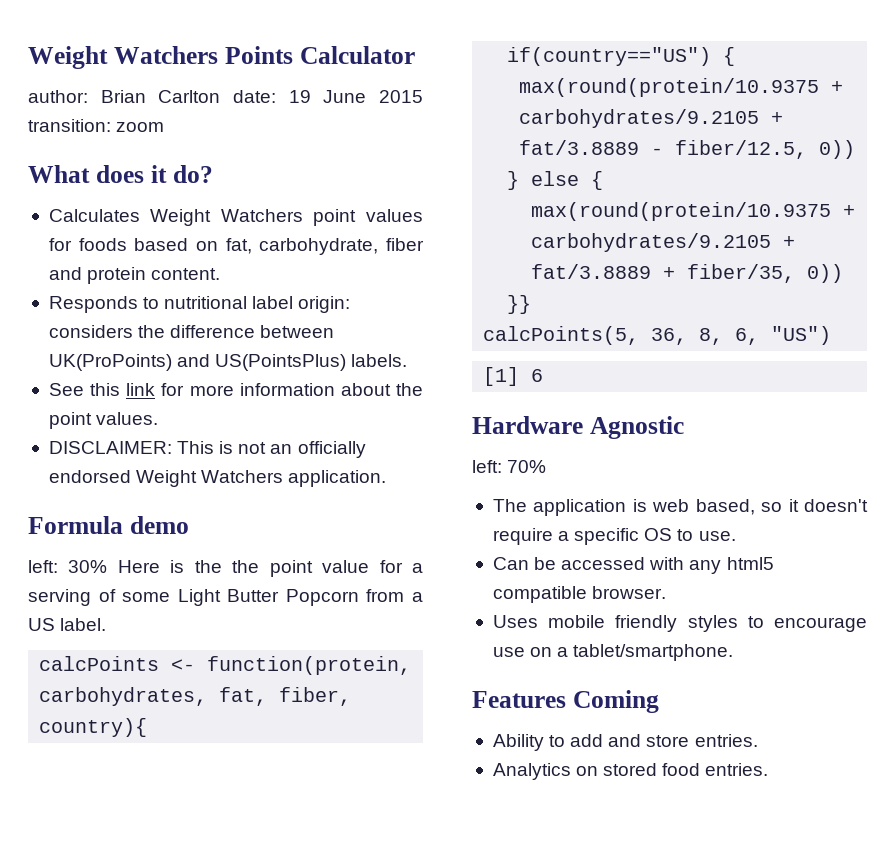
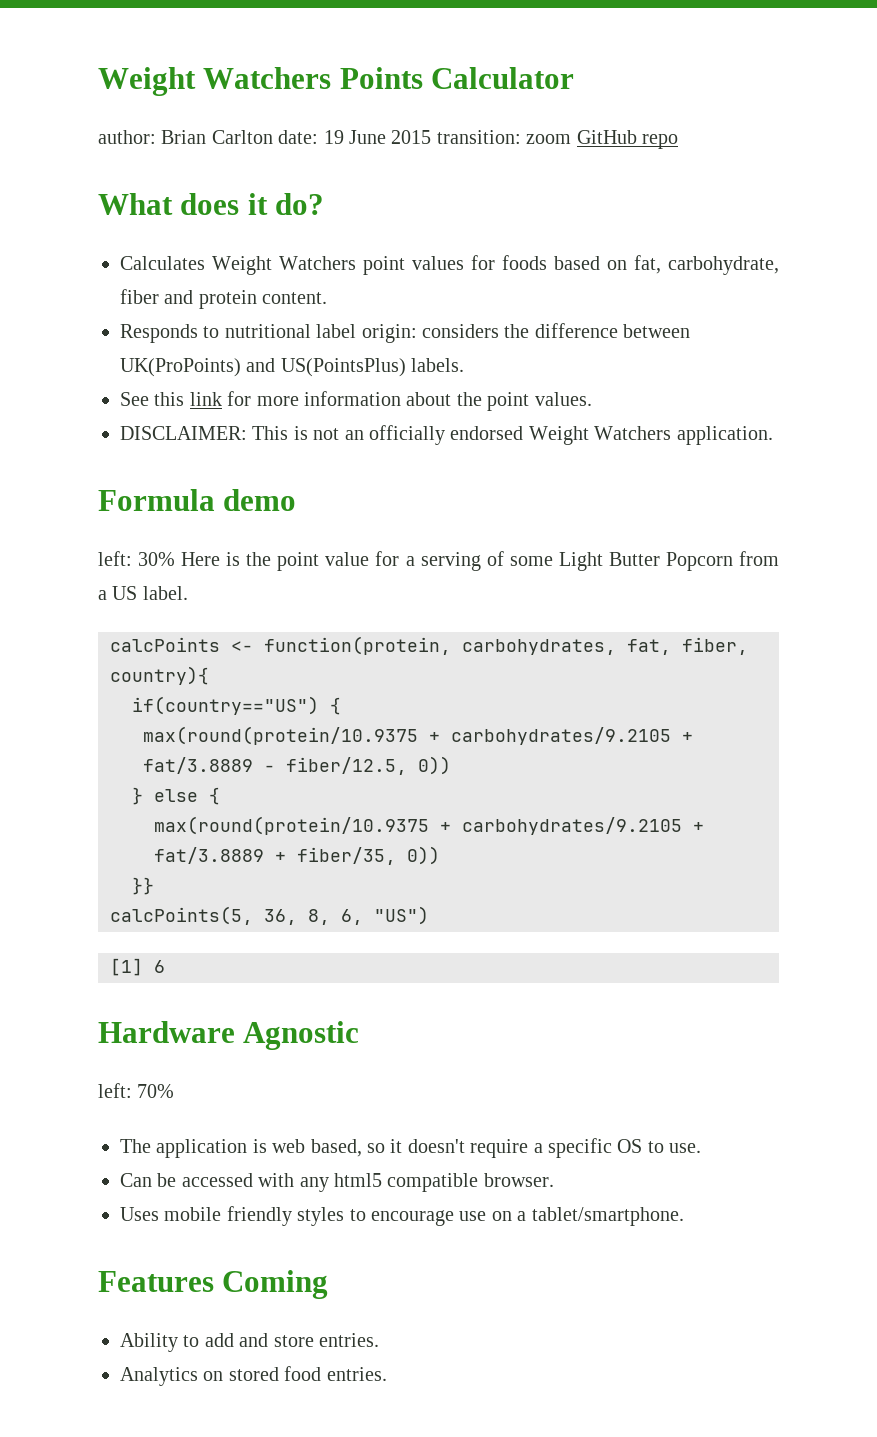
- author: Brian Carlton date: 19 June 2015 transition: zoom
+ author: Brian Carlton date: 19 June 2015 transition: zoom GitHub repo
- left: 30% Here is the the point value for a serving of some Light Butter Popcorn from a US label.
+ left: 30% Here is the point value for a serving of some Light Butter Popcorn from a US label.

